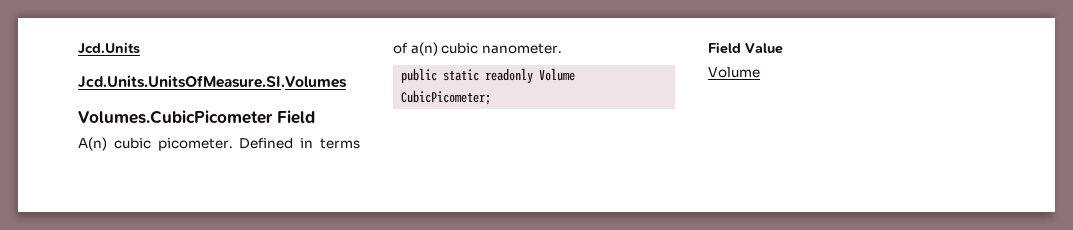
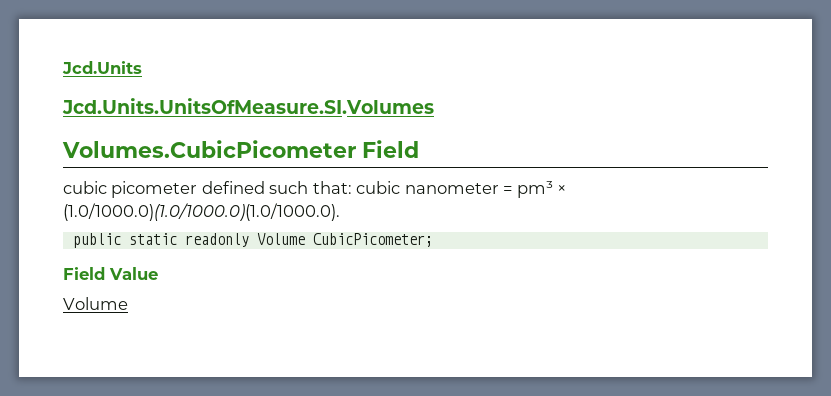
- A(n) cubic picometer. Defined in terms of a(n) cubic nanometer.
+ cubic picometer defined such that: cubic nanometer = pm³ × (1.0/1000.0)(1.0/1000.0)(1.0/1000.0).

